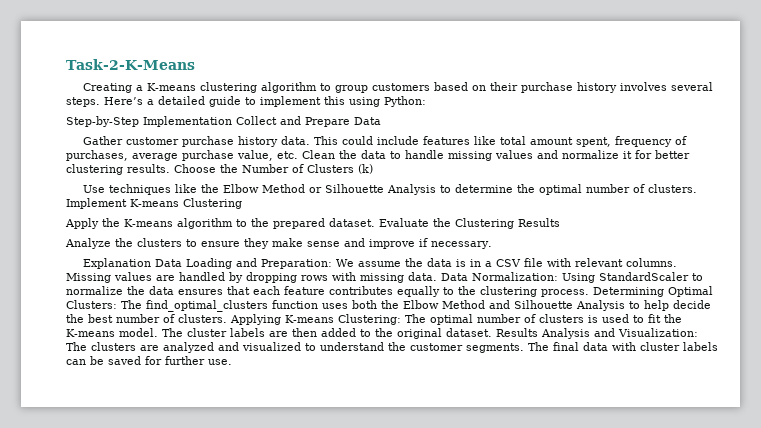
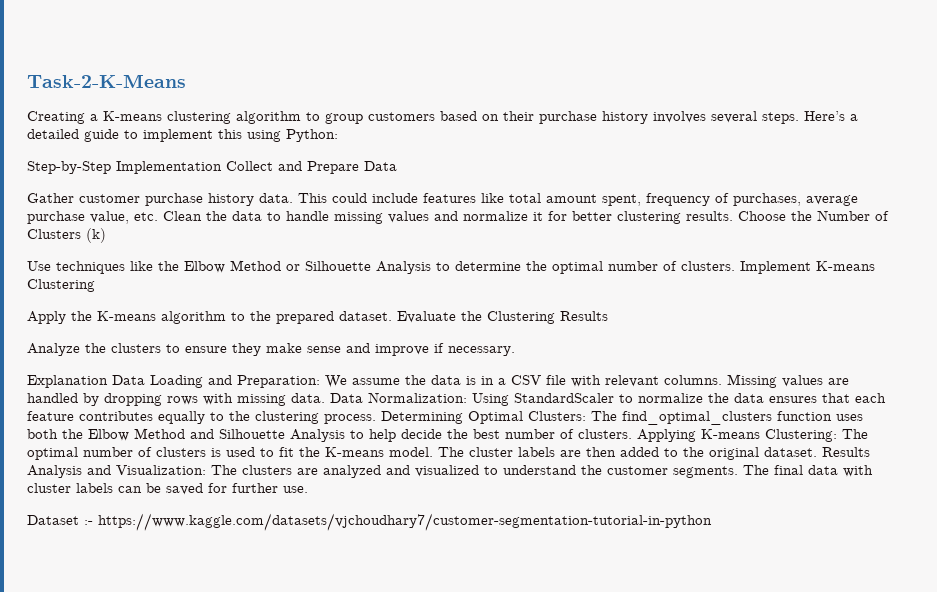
+ Dataset :- https://www.kaggle.com/datasets/vjchoudhary7/customer-segmentation-tutorial-in-python

